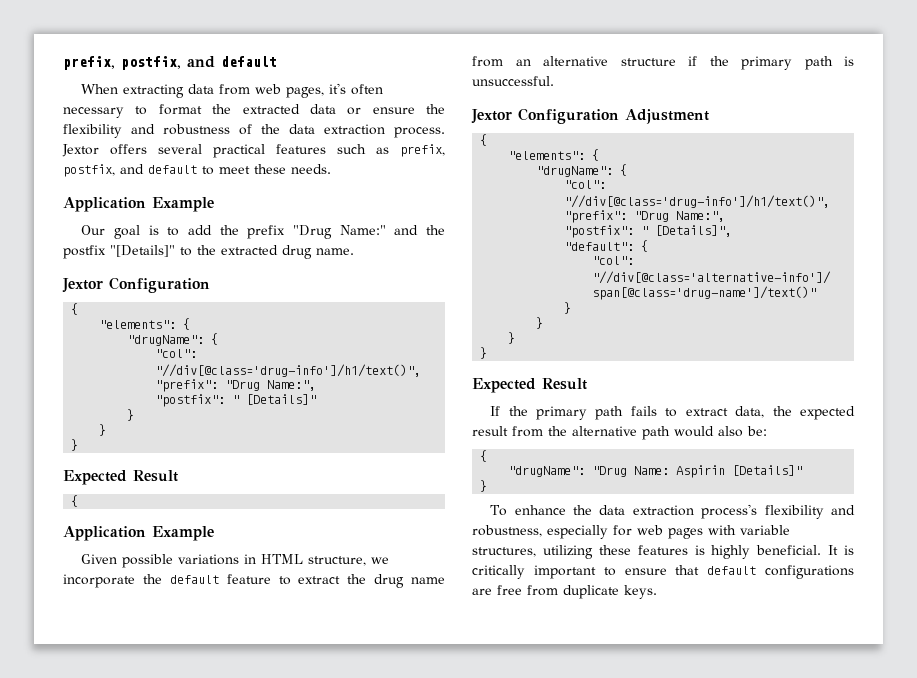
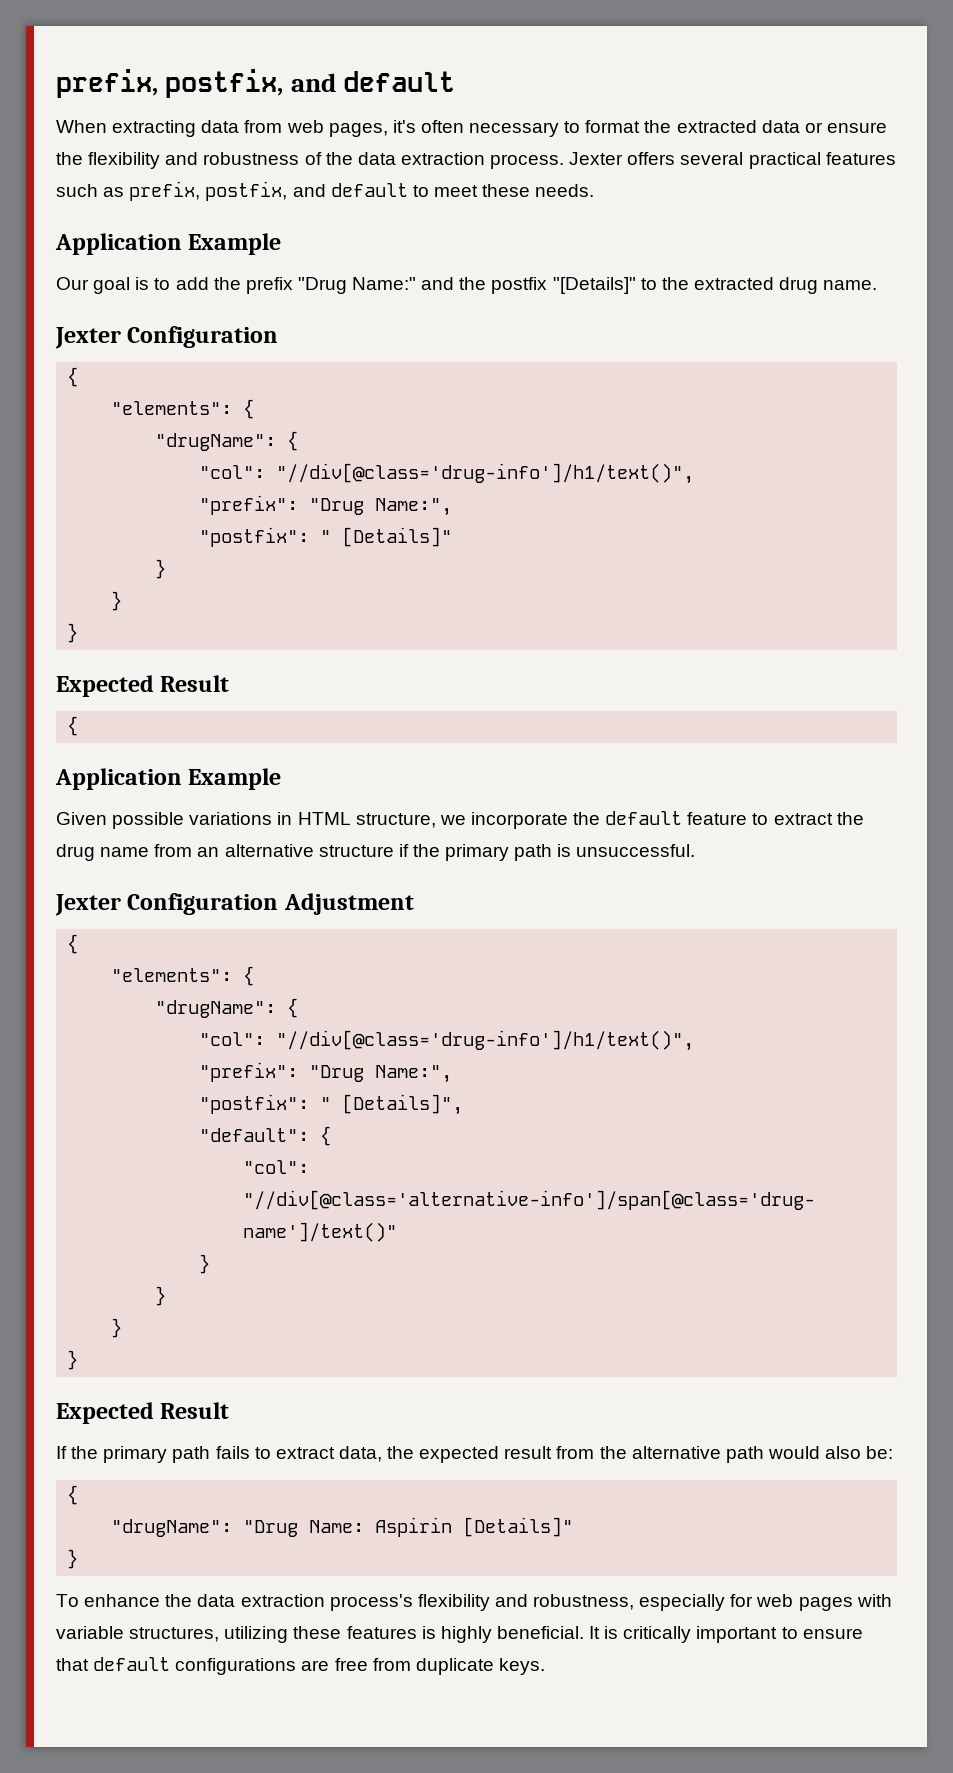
- Jextor offers several practical features such as prefix, postfix, and default to meet these needs.
+ Jexter offers several practical features such as prefix, postfix, and default to meet these needs.
  Our goal is to add the prefix "Drug Name:" and the postfix "[Details]" to the extracted drug name.
- Jextor Configuration
+ Jexter Configuration
- Jextor Configuration Adjustment
+ Jexter Configuration Adjustment

